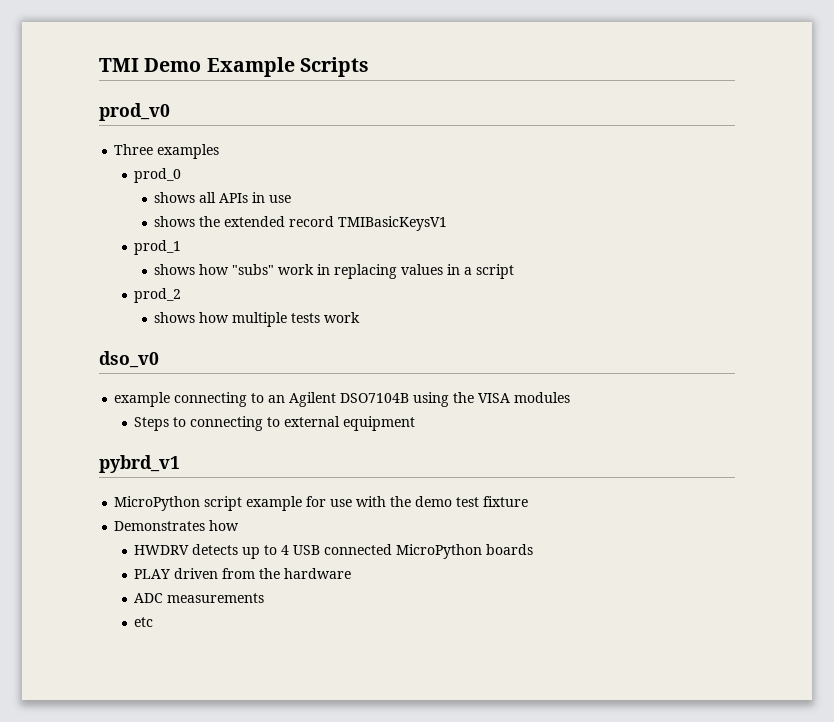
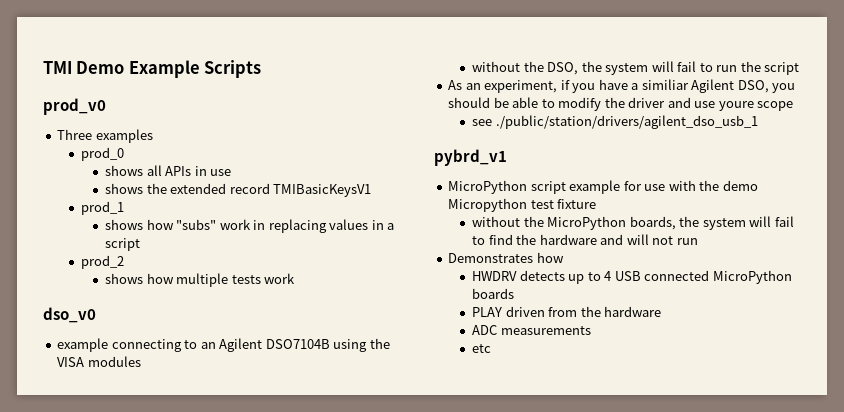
- Steps to connecting to external equipment
+ without the DSO, the system will fail to run the script
+ As an experiment, if you have a similiar Agilent DSO, you should be able to modify the driver and use youre scope
+ see ./public/station/drivers/agilent_dso_usb_1
- MicroPython script example for use with the demo test fixture
+ MicroPython script example for use with the demo Micropython test fixture
+ without the MicroPython boards, the system will fail to find the hardware and will not run

